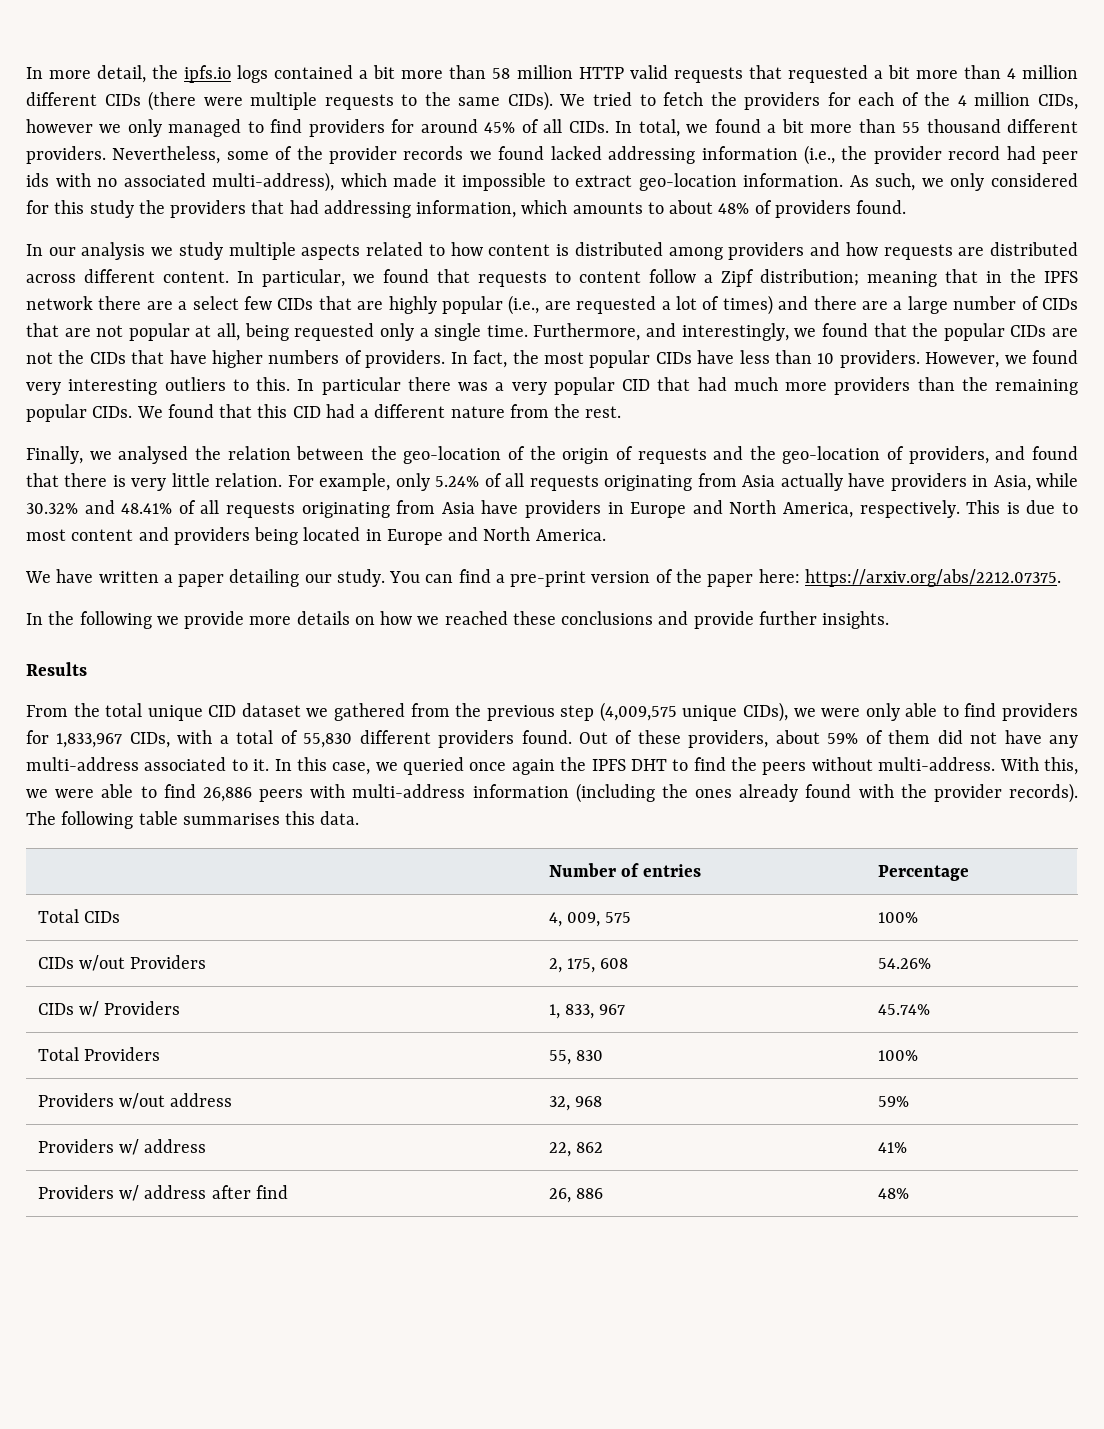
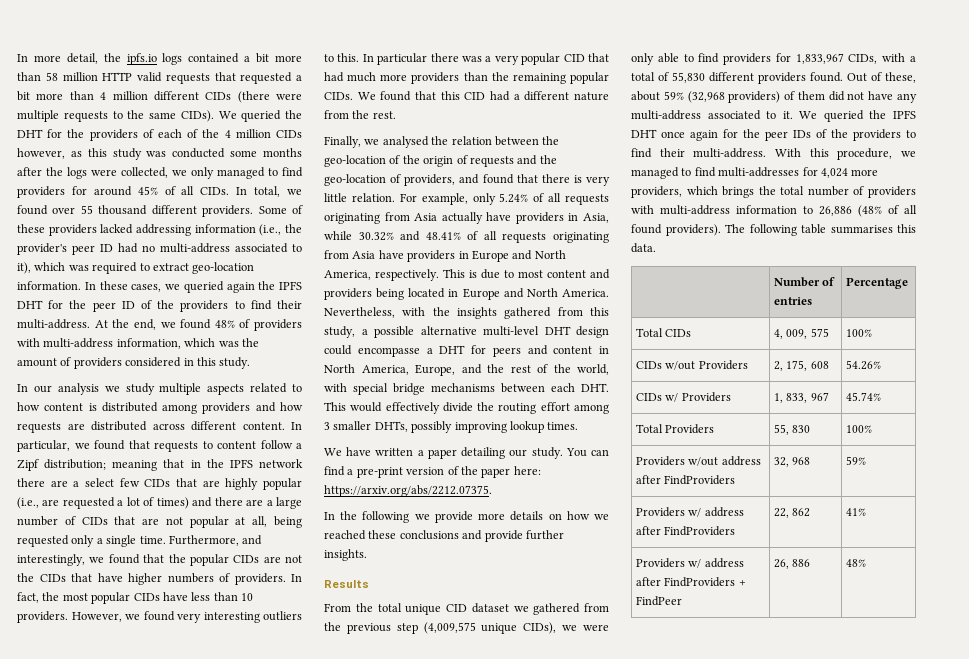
- We tried to fetch the providers for each of the 4 million CIDs, however we only managed to find providers for around 45% of all CIDs.
+ We queried the DHT for the providers of each of the 4 million CIDs however, as this study was conducted some months after the logs were collected, we only managed to find providers for around 45% of all CIDs.
- In total, we found a bit more than 55 thousand different providers. Nevertheless, some of the provider records we found lacked addressing information (i.e., the provider record had peer ids with no associated multi-address), which made it impossible to extract geo-location information. As such, we only considered for this study the providers that had addressing information, which amounts to about 48% of providers found.
+ In total, we found over 55 thousand different providers. Some of these providers lacked addressing information (i.e., the provider's peer ID had no multi-address associated to it), which was required to extract geo-location information. In these cases, we queried again the IPFS DHT for the peer ID of the providers to find their multi-address. At the end, we found 48% of providers with multi-address information, which was the amount of providers considered in this study.
+ Nevertheless, with the insights gathered from this study, a possible alternative multi-level DHT design could encompasse a DHT for peers and content in North America, Europe, and the rest of the world, with special bridge mechanisms between each DHT. This would effectively divide the routing effort among 3 smaller DHTs, possibly improving lookup times.
- Out of these providers, about 59% of them did not have any multi-address associated to it.
+ Out of these, about 59% (32,968 providers) of them did not have any multi-address associated to it.
- In this case, we queried once again the IPFS DHT to find the peers without multi-address. With this, we were able to find 26,886 peers with multi-address information (including the ones already found with the provider records).
+ We queried the IPFS DHT once again for the peer IDs of the providers to find their multi-address. With this procedure, we managed to find multi-addresses for 4,024 more providers, which brings the total number of providers with multi-address information to 26,886 (48% of all found providers).
- Providers w/out address | 32, 968 | 59%
+ Providers w/out address after FindProviders | 32, 968 | 59%
- Providers w/ address | 22, 862 | 41%
+ Providers w/ address after FindProviders | 22, 862 | 41%
- Providers w/ address after find | 26, 886 | 48%
+ Providers w/ address after FindProviders + FindPeer | 26, 886 | 48%

